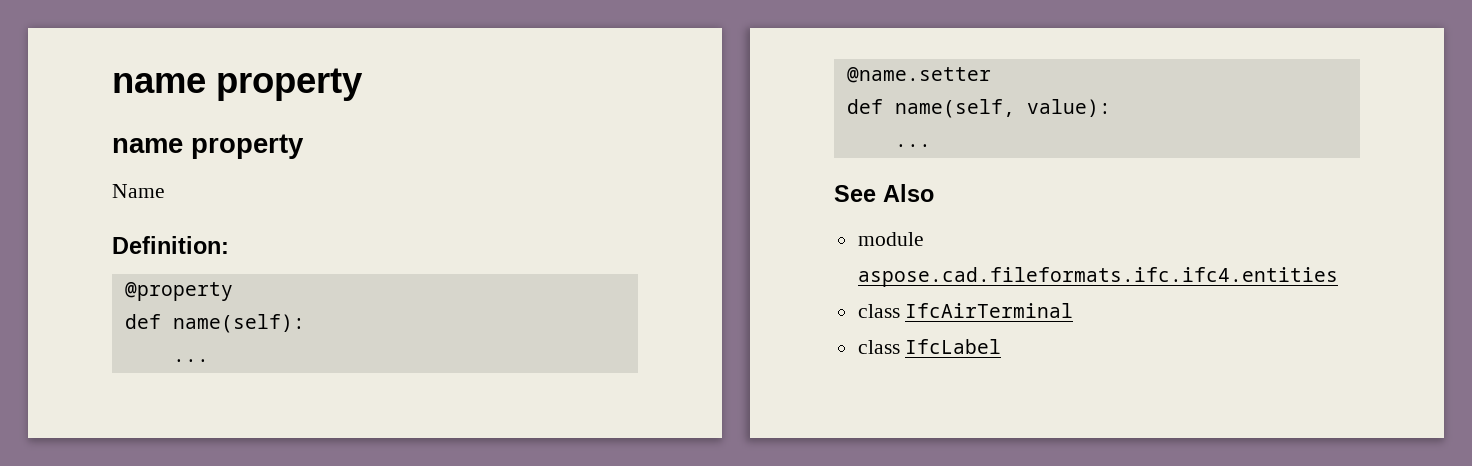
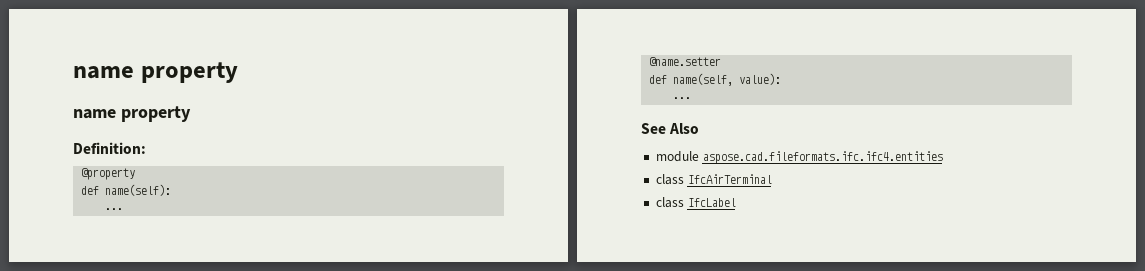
- Name

